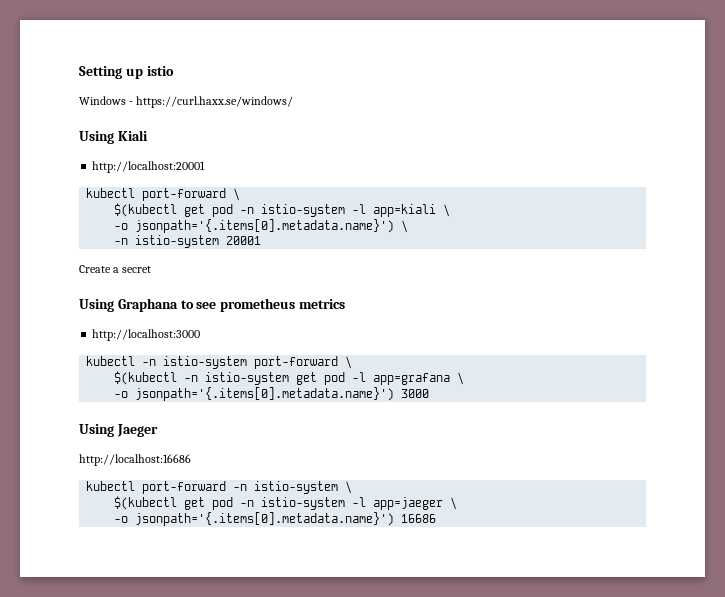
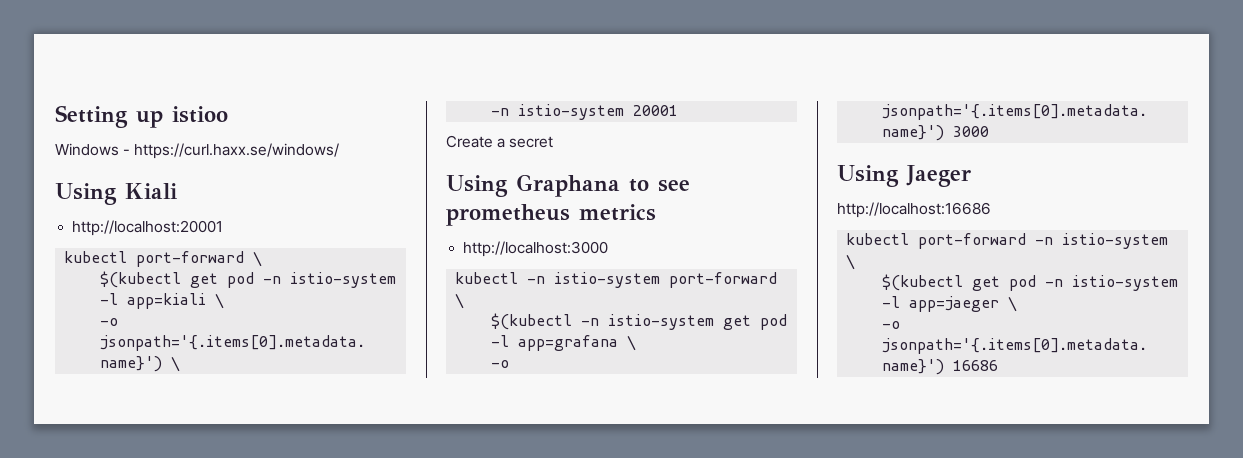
- Setting up istio
+ Setting up istioo

